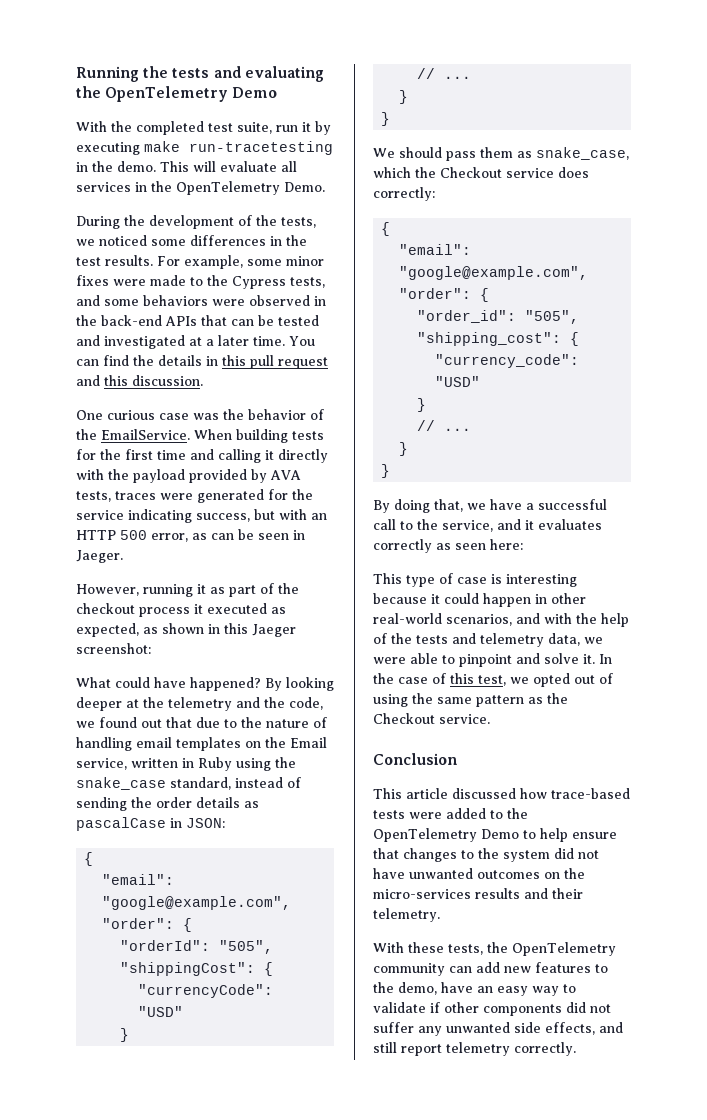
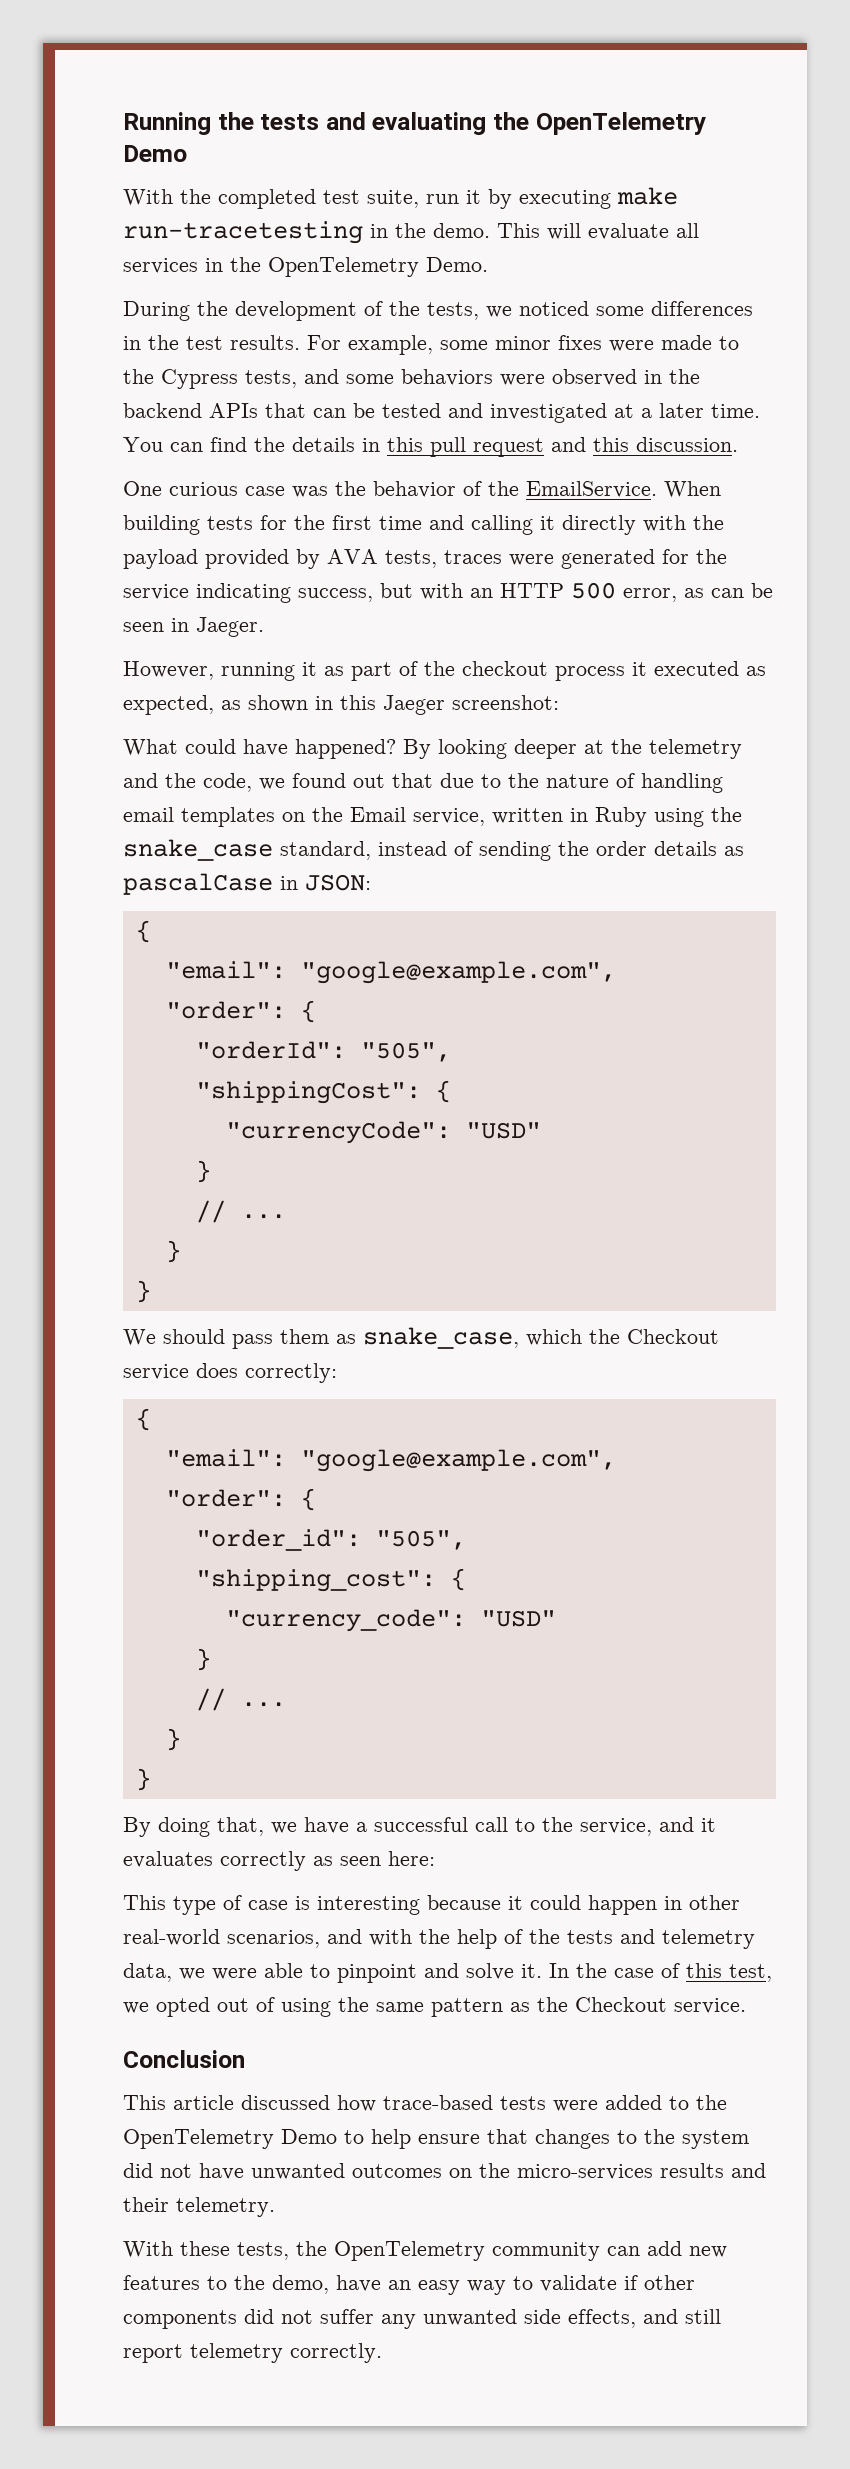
- For example, some minor fixes were made to the Cypress tests, and some behaviors were observed in the back-end APIs that can be tested and investigated at a later time.
+ For example, some minor fixes were made to the Cypress tests, and some behaviors were observed in the backend APIs that can be tested and investigated at a later time.

